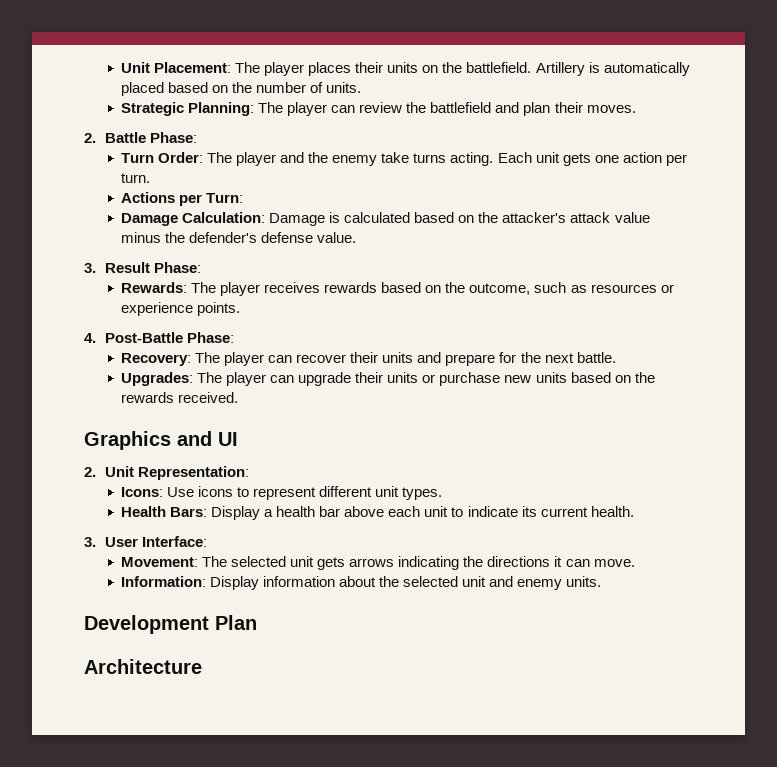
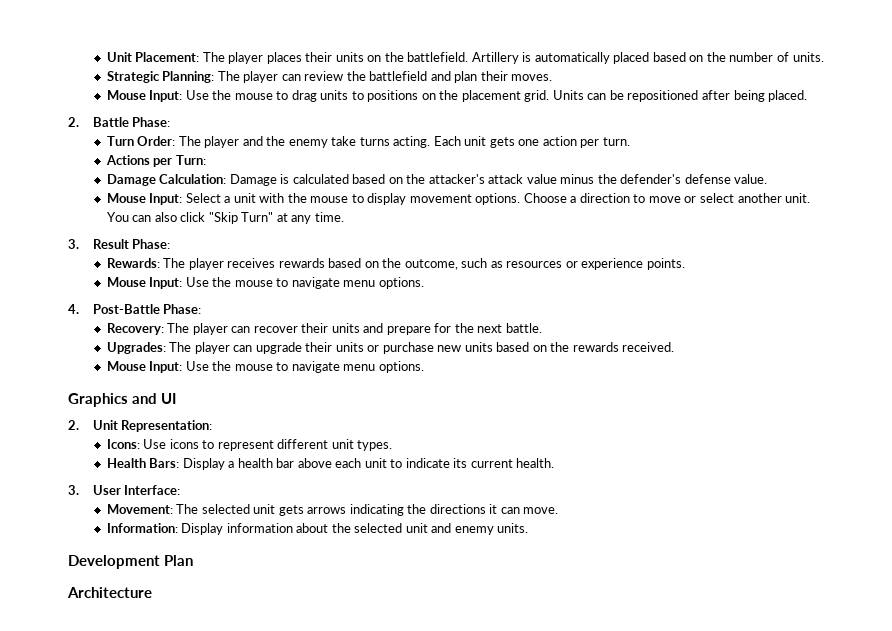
+ Mouse Input: Use the mouse to drag units to positions on the placement grid. Units can be repositioned after being placed.
+ Mouse Input: Select a unit with the mouse to display movement options. Choose a direction to move or select another unit. You can also click "Skip Turn" at any time.
  Rewards: The player receives rewards based on the outcome, such as resources or experience points.
+ Mouse Input: Use the mouse to navigate menu options.
  Upgrades: The player can upgrade their units or purchase new units based on the rewards received.
+ Mouse Input: Use the mouse to navigate menu options.

